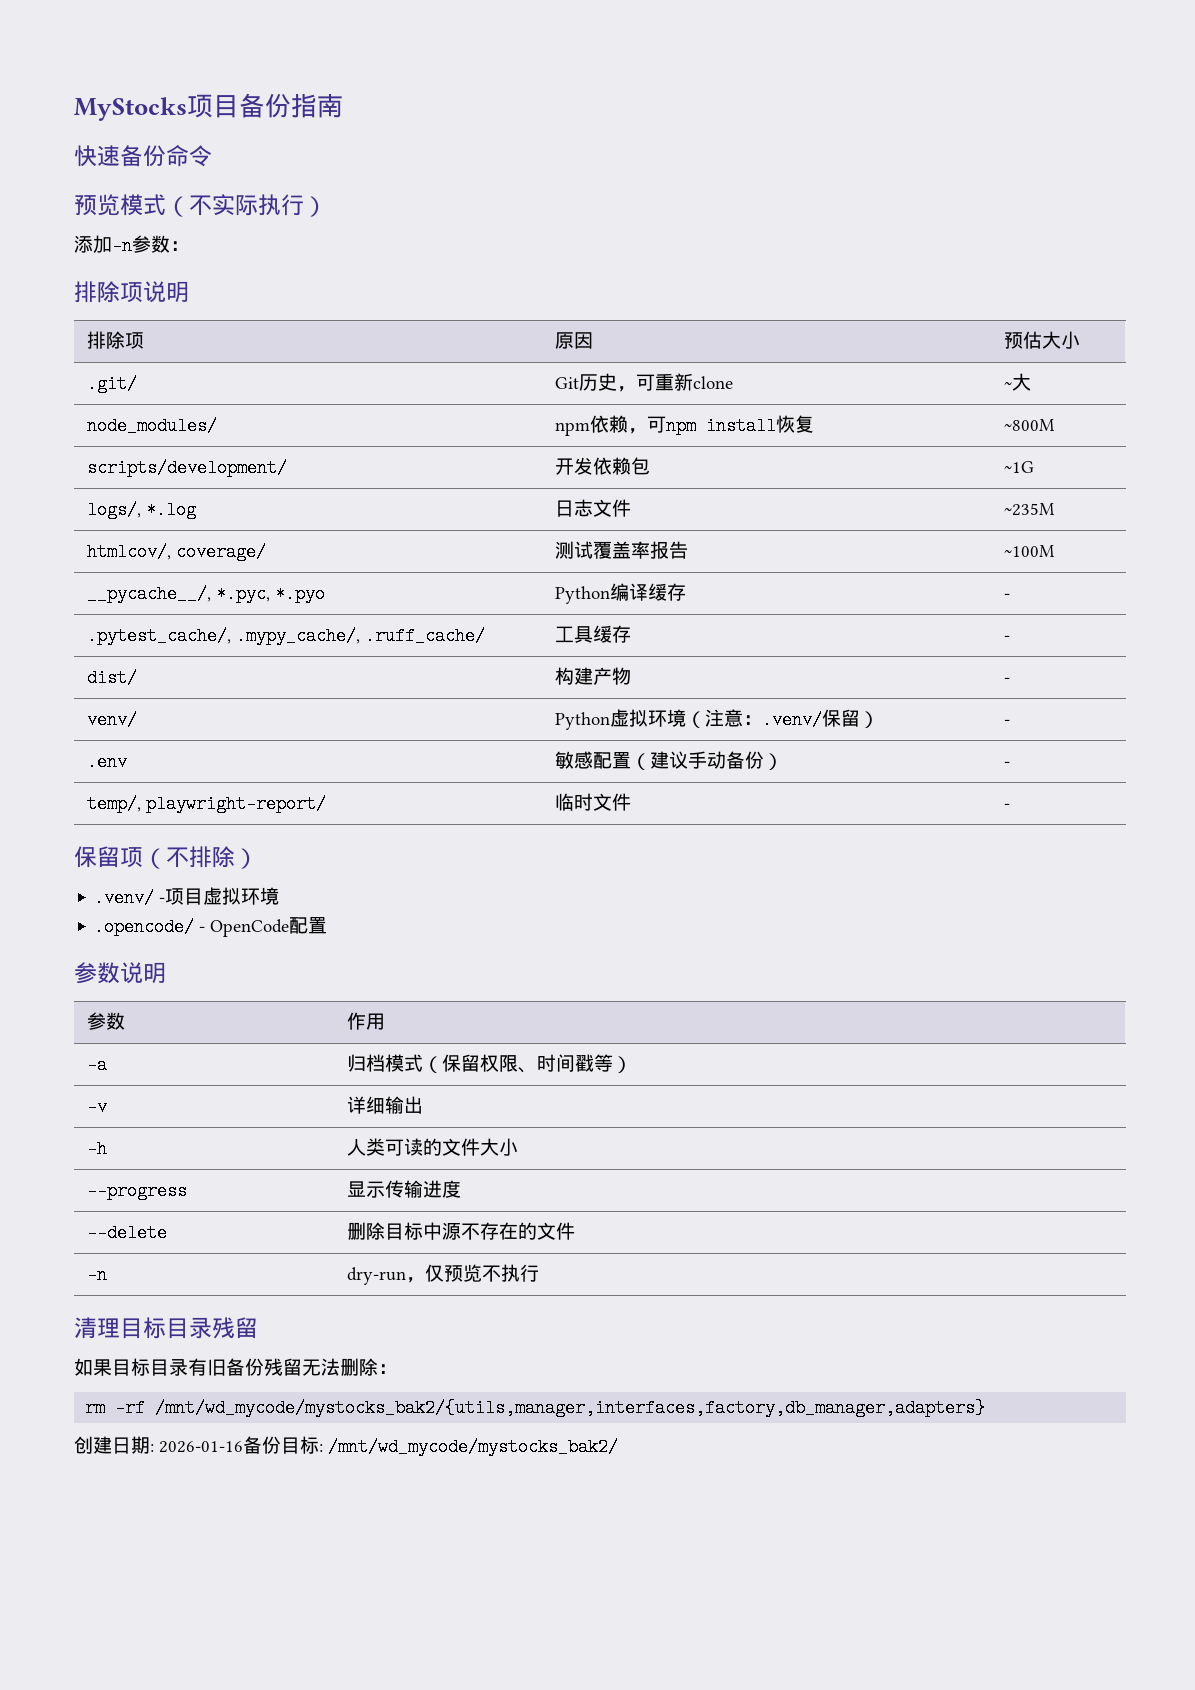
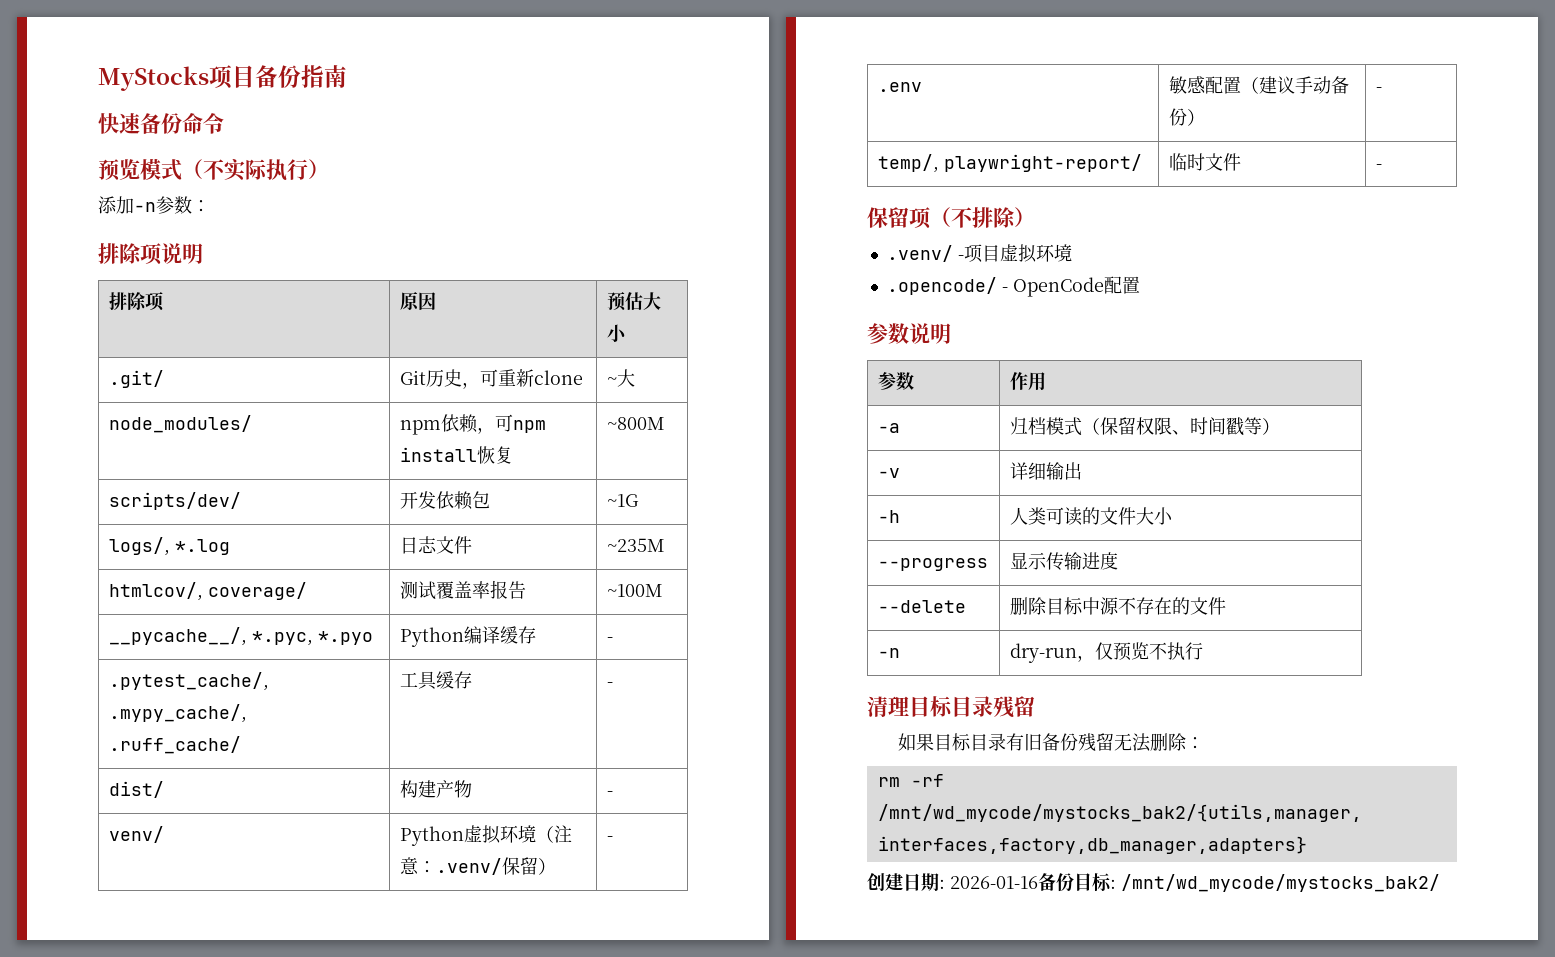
- scripts/development/ | 开发依赖包 | ~1G
+ scripts/dev/ | 开发依赖包 | ~1G

